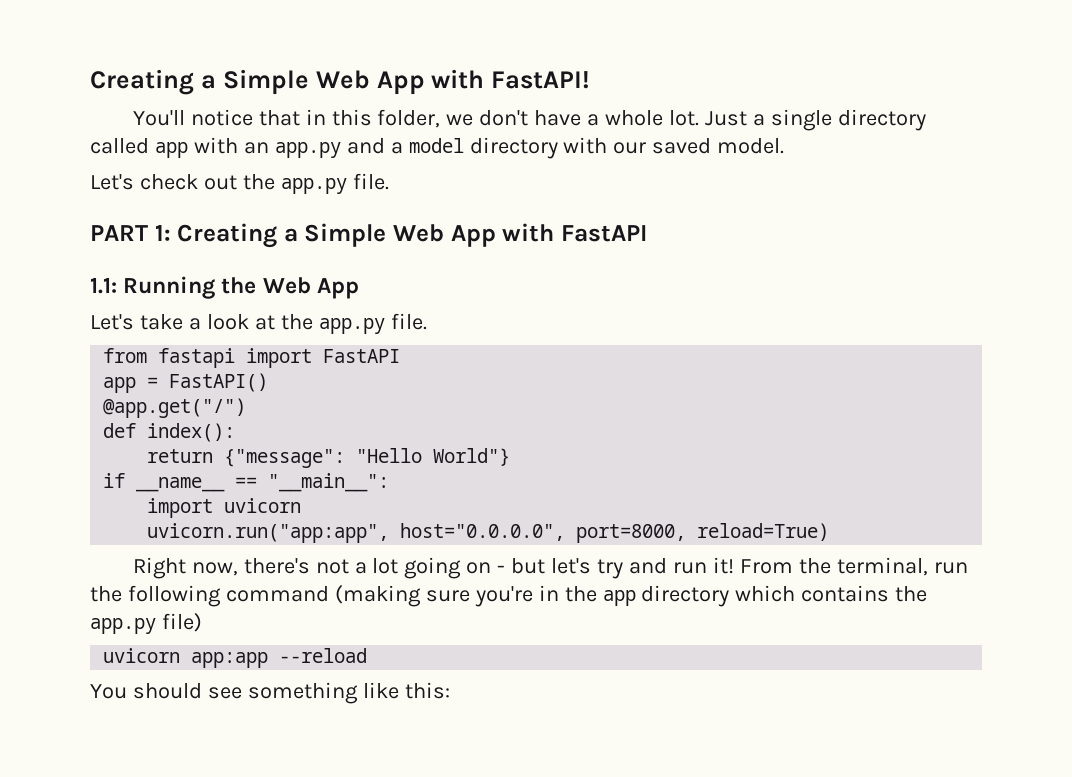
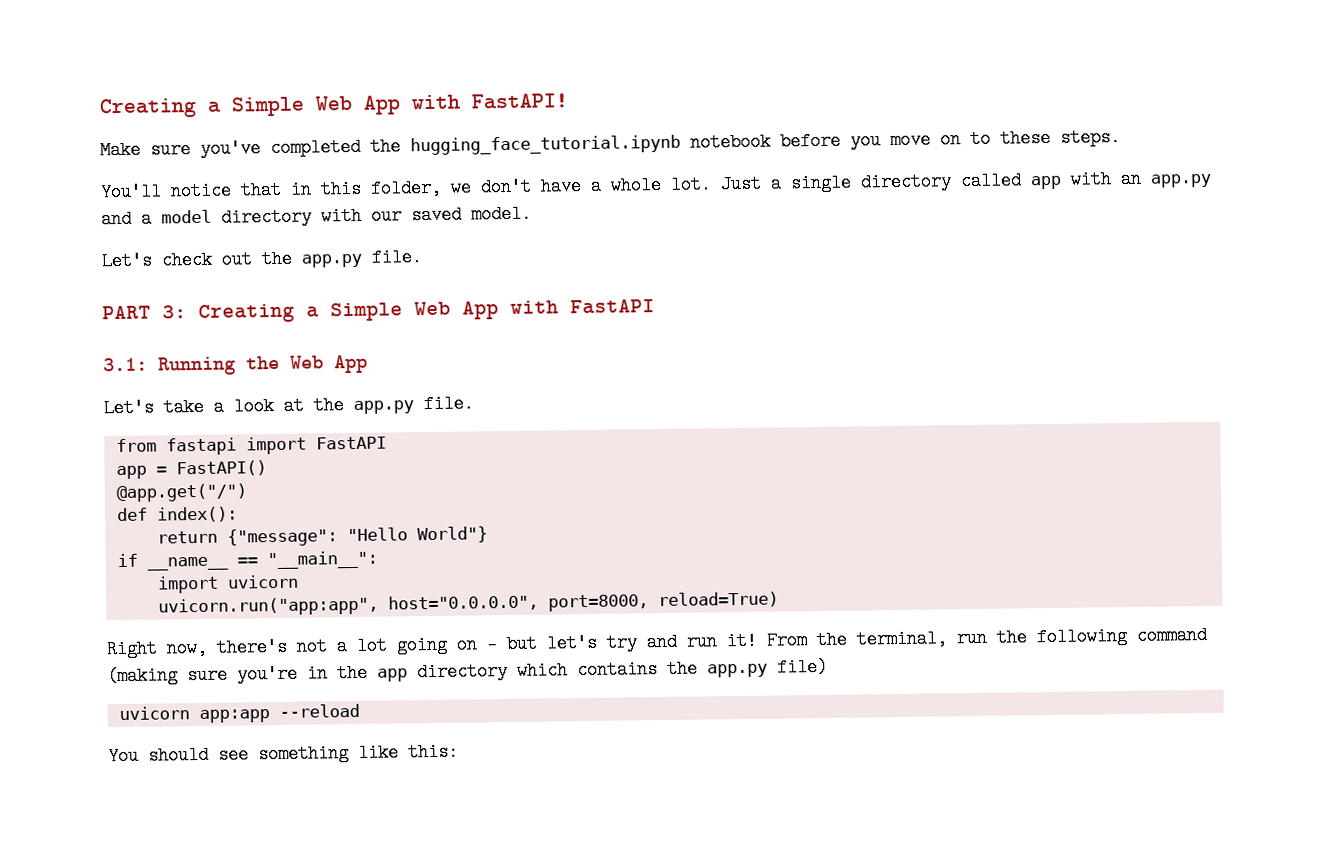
+ Make sure you've completed the hugging_face_tutorial.ipynb notebook before you move on to these steps.
- PART 1: Creating a Simple Web App with FastAPI
+ PART 3: Creating a Simple Web App with FastAPI
- 1.1: Running the Web App
+ 3.1: Running the Web App

